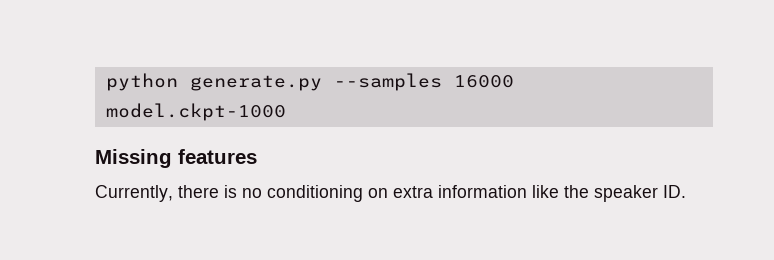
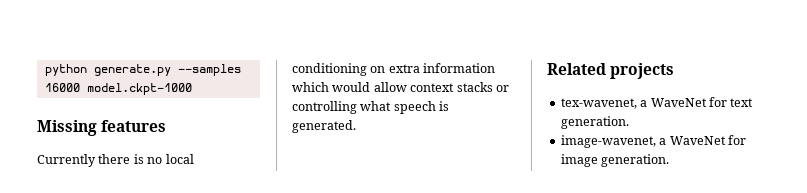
- Currently, there is no conditioning on extra information like the speaker ID.
+ Currently there is no local conditioning on extra information which would allow context stacks or controlling what speech is generated.
+ Related projects
+ tex-wavenet, a WaveNet for text generation.
+ image-wavenet, a WaveNet for image generation.

